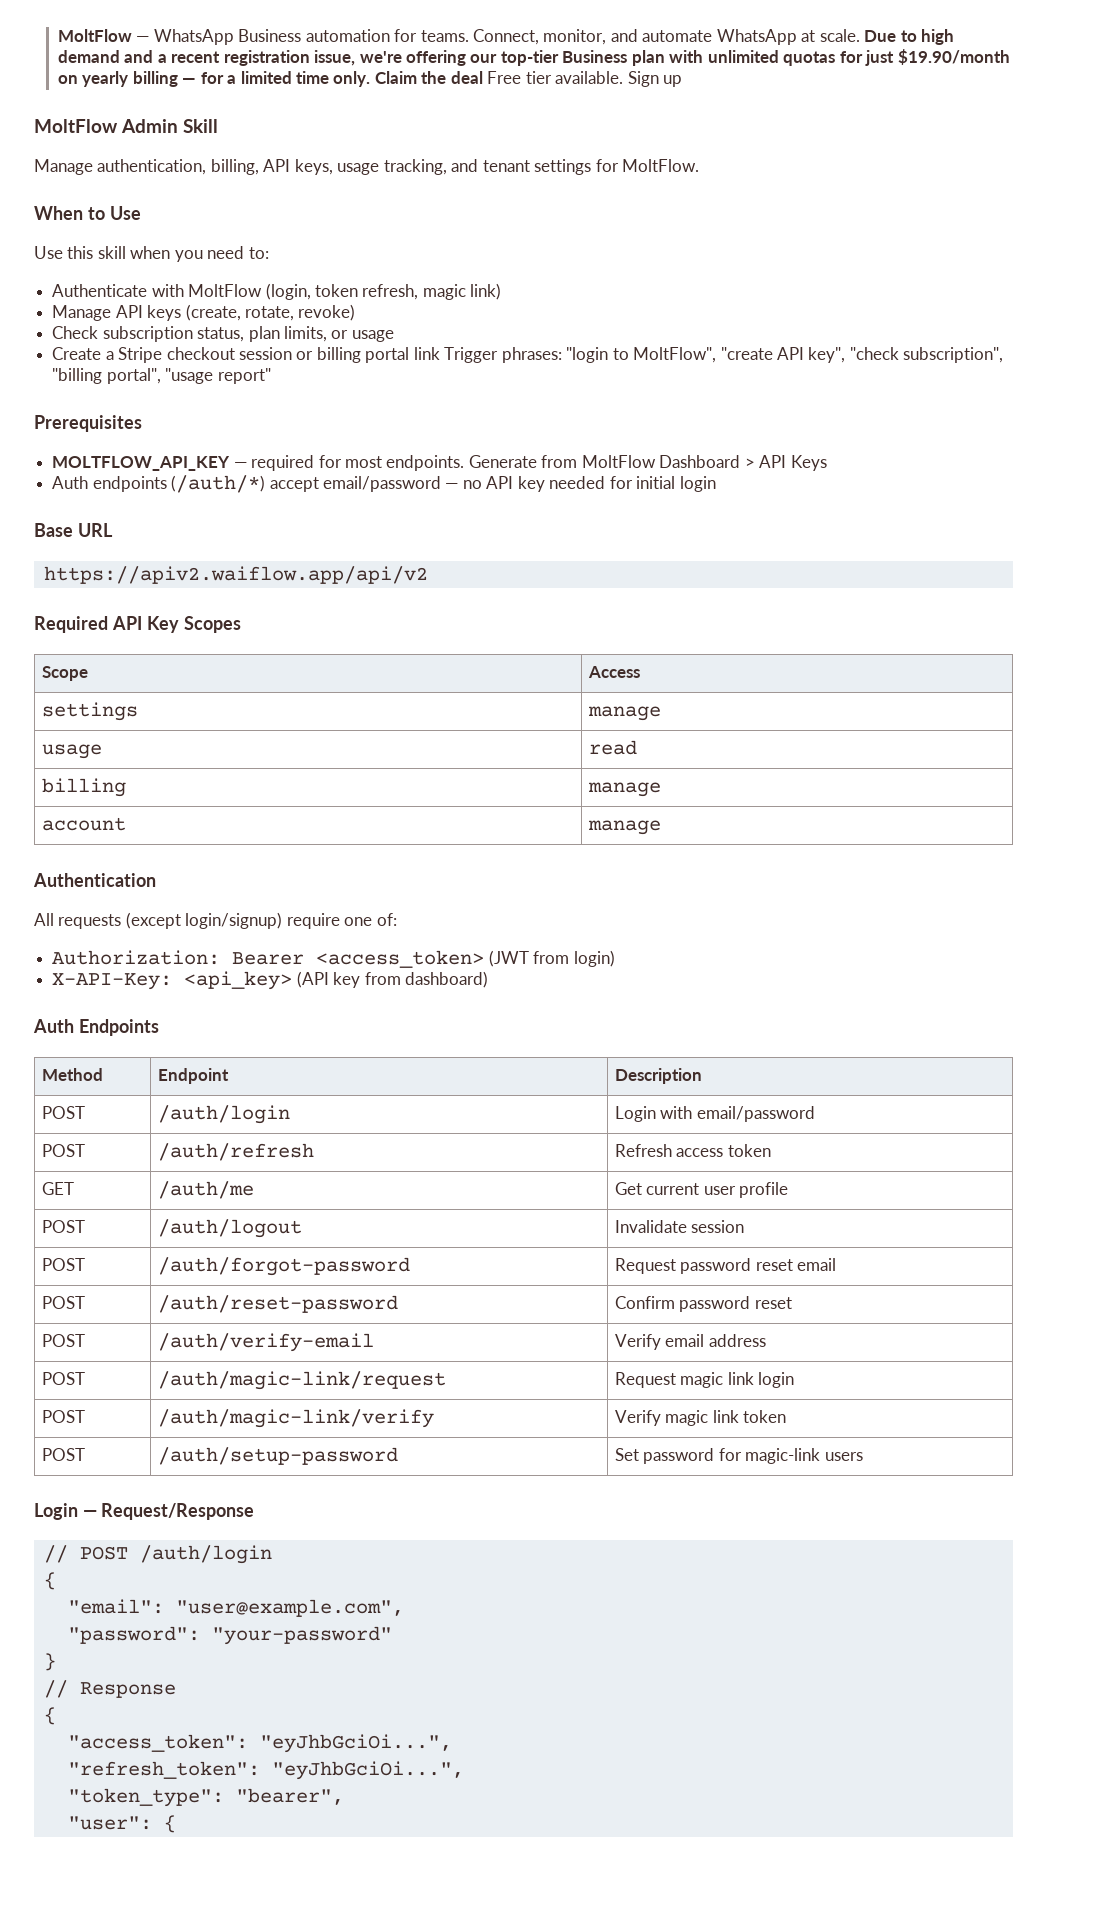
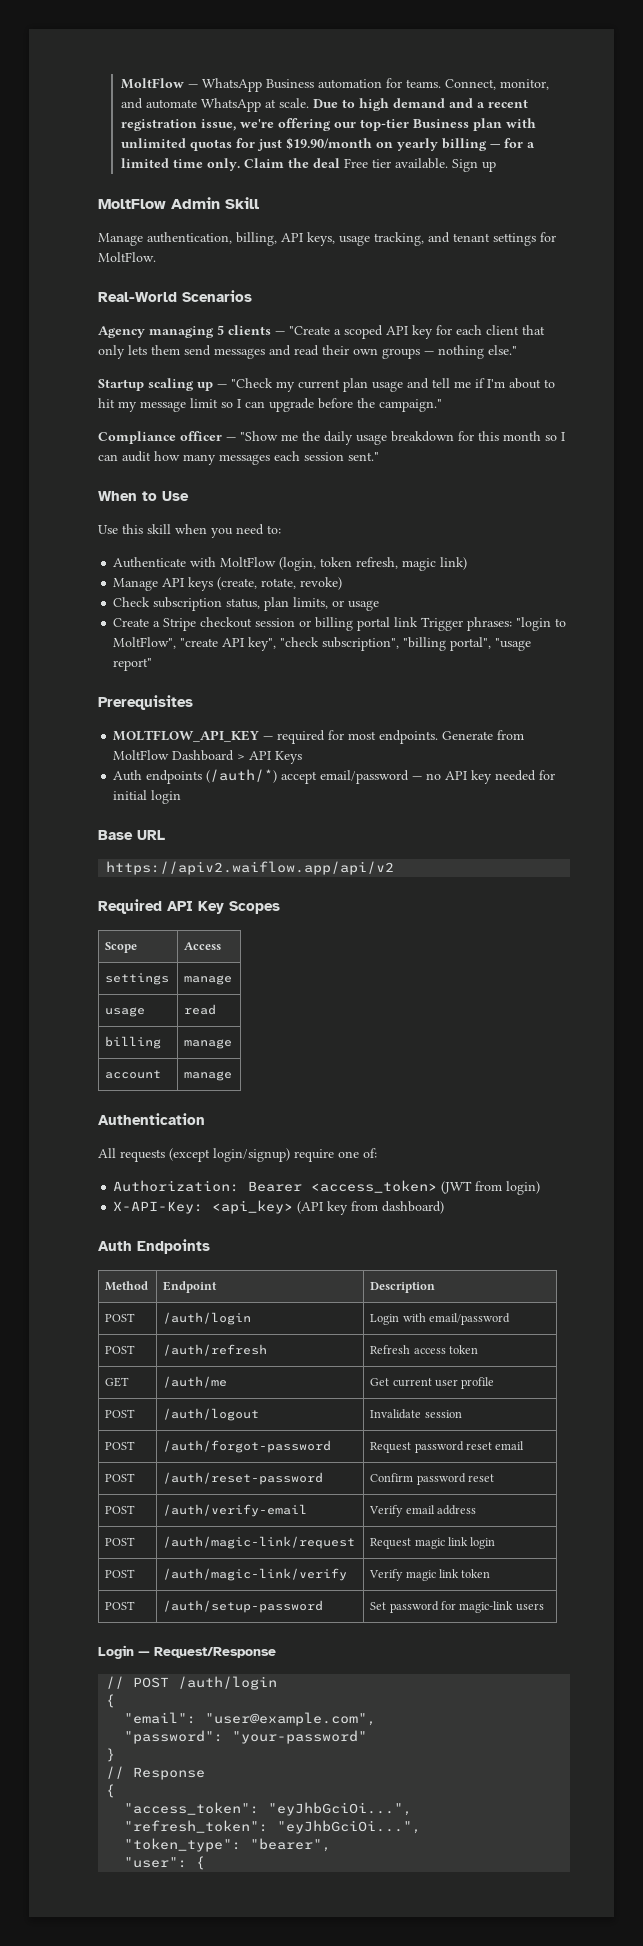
+ Real-World Scenarios
+ Agency managing 5 clients — "Create a scoped API key for each client that only lets them send messages and read their own groups — nothing else."
+ Startup scaling up — "Check my current plan usage and tell me if I'm about to hit my message limit so I can upgrade before the campaign."
+ Compliance officer — "Show me the daily usage breakdown for this month so I can audit how many messages each session sent."

